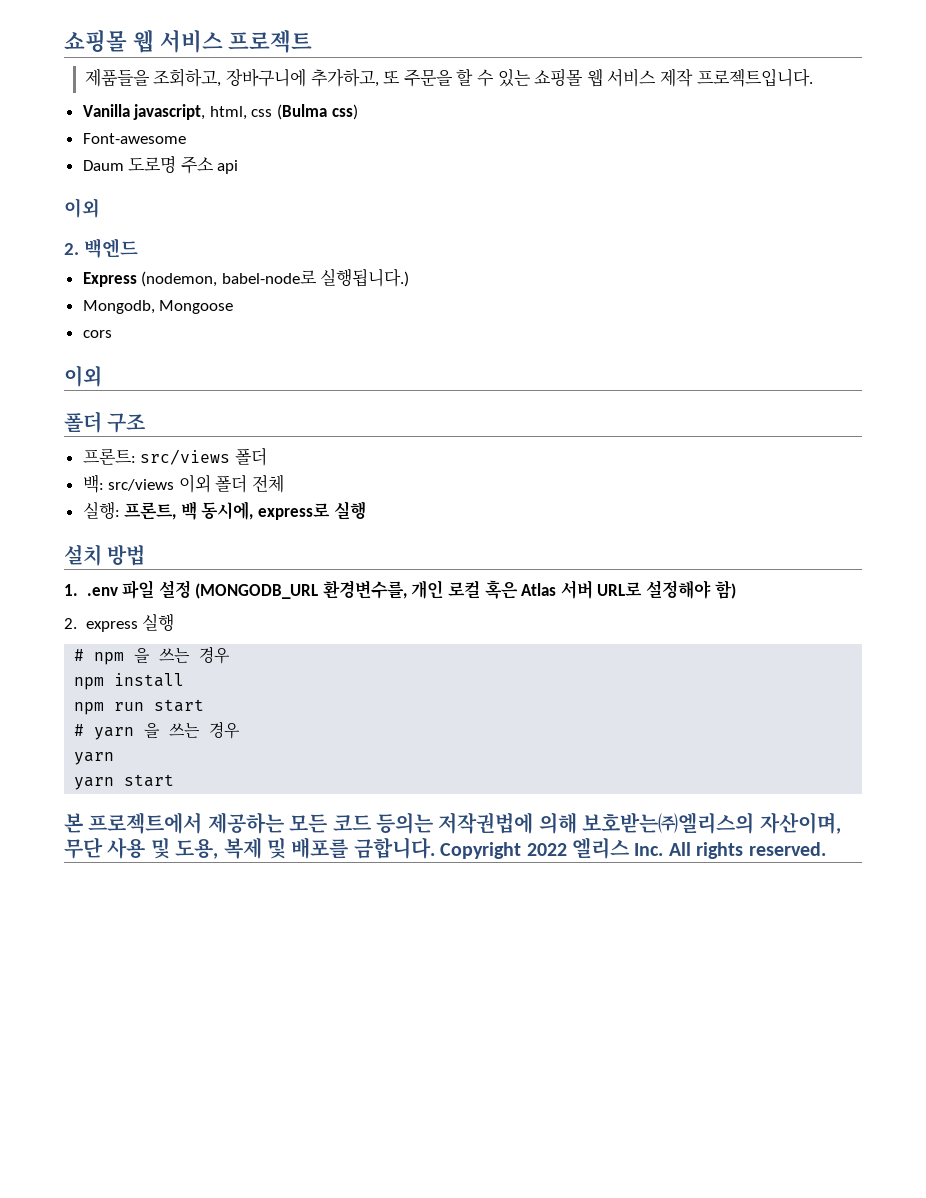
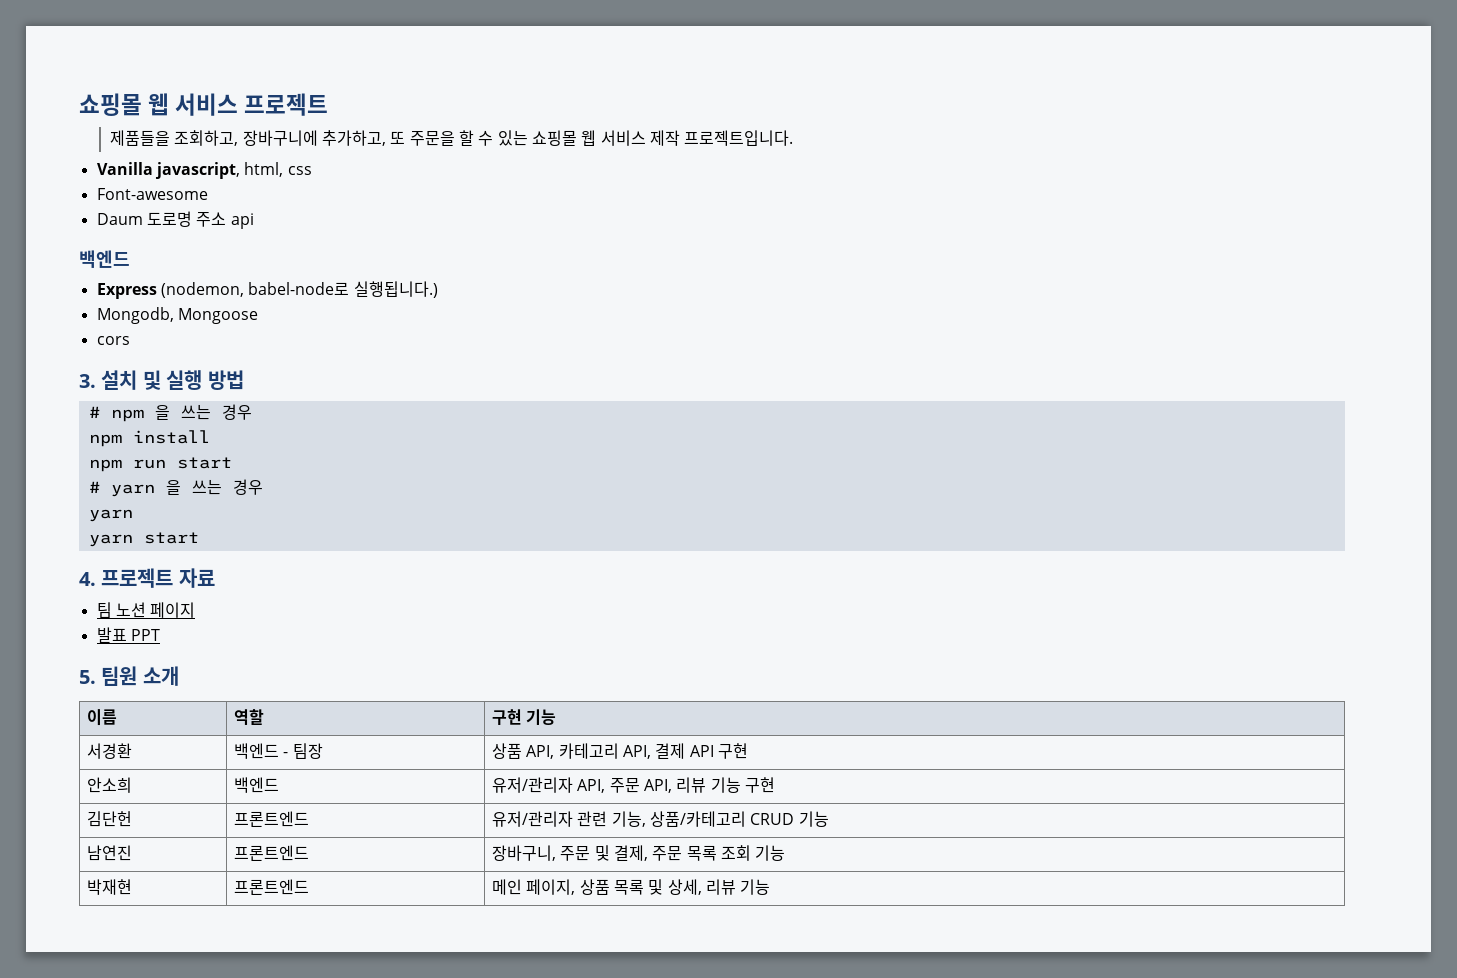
- Vanilla javascript, html, css (Bulma css)
+ Vanilla javascript, html, css
  Daum 도로명 주소 api
- 이외
- 2. 백엔드
+ 백엔드
  cors
- 이외
- 폴더 구조
- 프론트: src/views 폴더
- 백: src/views 이외 폴더 전체
- 실행: 프론트, 백 동시에, express로 실행
- 설치 방법
+ 3. 설치 및 실행 방법
- 1. .env 파일 설정 (MONGODB_URL 환경변수를, 개인 로컬 혹은 Atlas 서버 URL로 설정해야 함)
- 2. express 실행
- 본 프로젝트에서 제공하는 모든 코드 등의는 저작권법에 의해 보호받는㈜엘리스의 자산이며, 무단 사용 및 도용, 복제 및 배포를 금합니다. Copyright 2022 엘리스 Inc. All rights reserved.
+ 4. 프로젝트 자료
+ 팀 노션 페이지
+ 발표 PPT
+ 5. 팀원 소개
+ 이름 | 역할 | 구현 기능
+ 서경환 | 백엔드 - 팀장 | 상품 API, 카테고리 API, 결제 API 구현
+ 안소희 | 백엔드 | 유저/관리자 API, 주문 API, 리뷰 기능 구현
+ 김단헌 | 프론트엔드 | 유저/관리자 관련 기능, 상품/카테고리 CRUD 기능
+ 남연진 | 프론트엔드 | 장바구니, 주문 및 결제, 주문 목록 조회 기능
+ 박재현 | 프론트엔드 | 메인 페이지, 상품 목록 및 상세, 리뷰 기능

